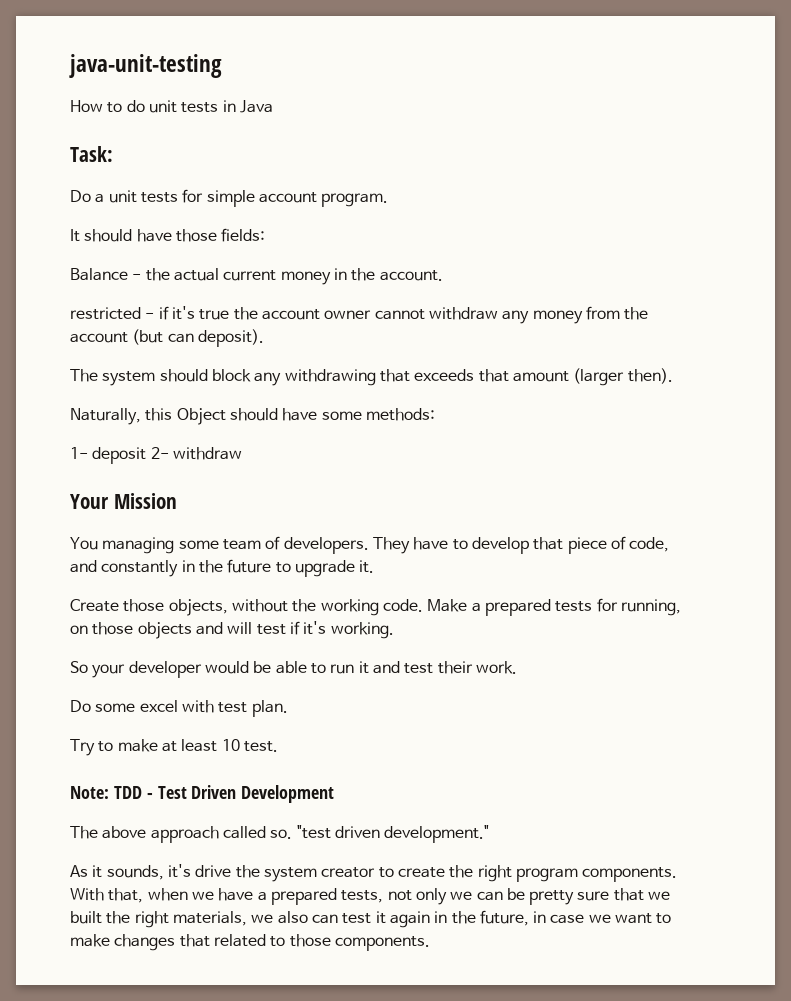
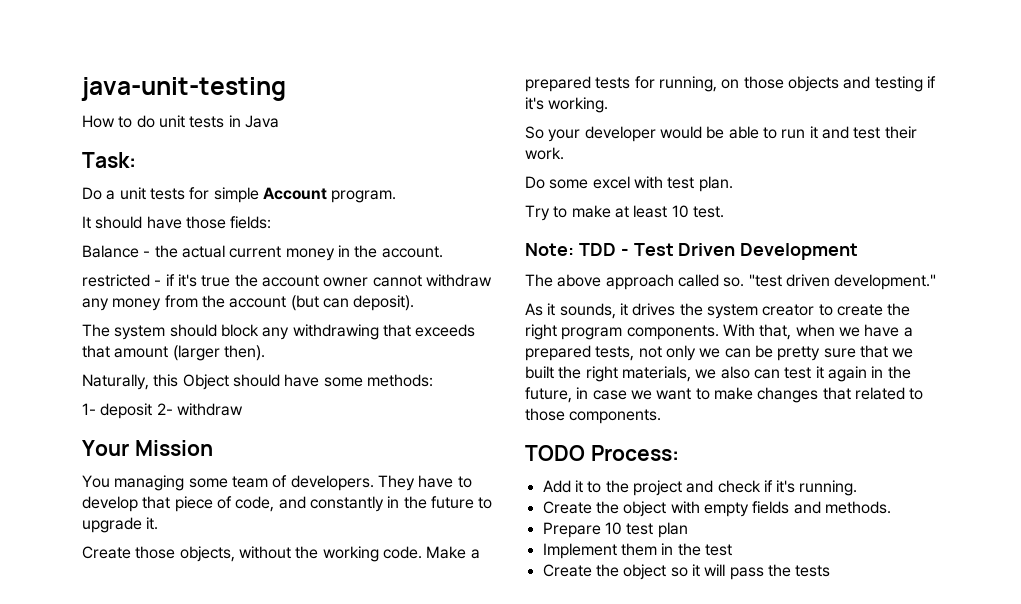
- Do a unit tests for simple account program.
+ Do a unit tests for simple Account program.
- Make a prepared tests for running, on those objects and will test if it's working.
+ Make a prepared tests for running, on those objects and testing if it's working.
- As it sounds, it's drive the system creator to create the right program components.
+ As it sounds, it drives the system creator to create the right program components.
+ TODO Process:
+ Add it to the project and check if it's running.
+ Create the object with empty fields and methods.
+ Prepare 10 test plan
+ Implement them in the test
+ Create the object so it will pass the tests

